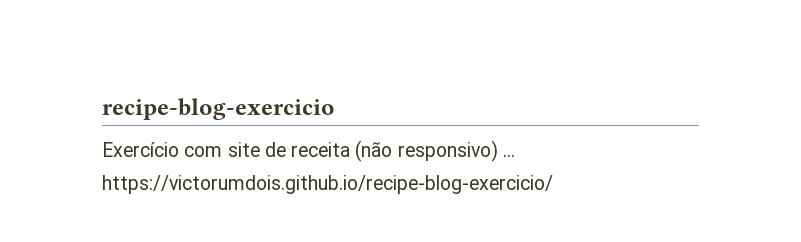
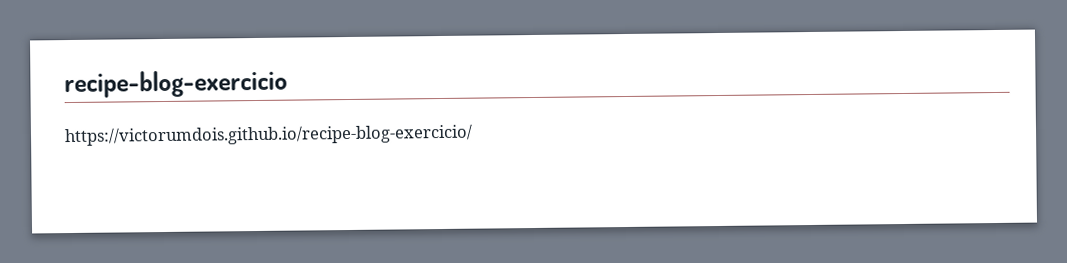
- Exercício com site de receita (não responsivo) ... https://victorumdois.github.io/recipe-blog-exercicio/
+ https://victorumdois.github.io/recipe-blog-exercicio/

